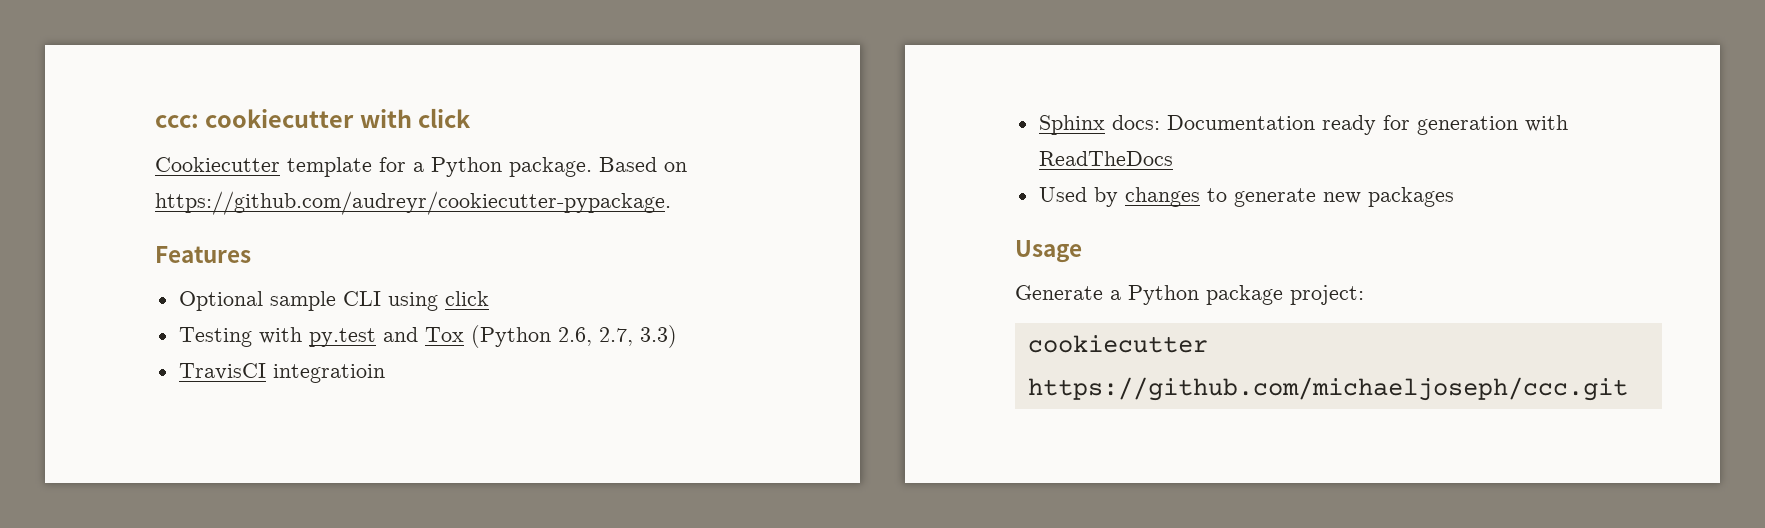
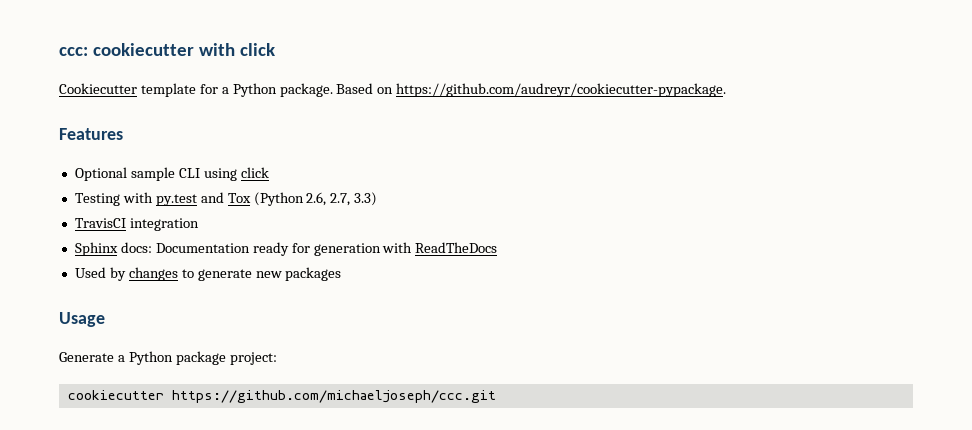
- TravisCI integratioin
+ TravisCI integration

